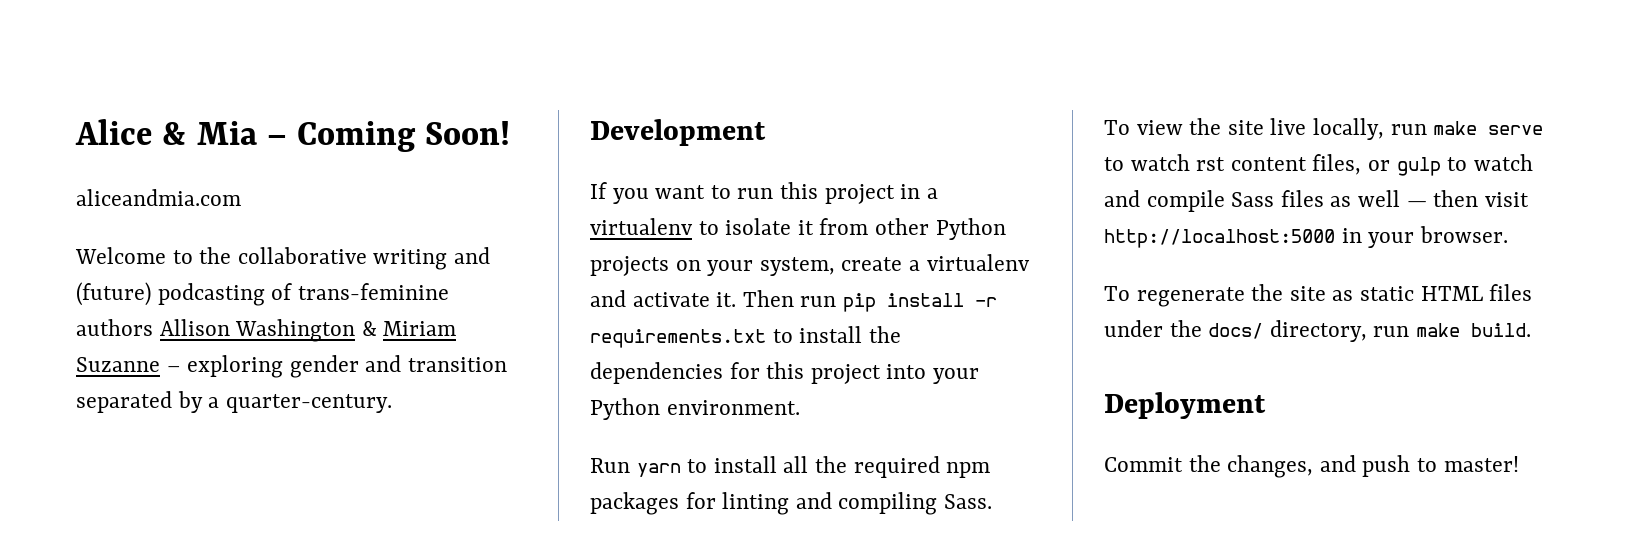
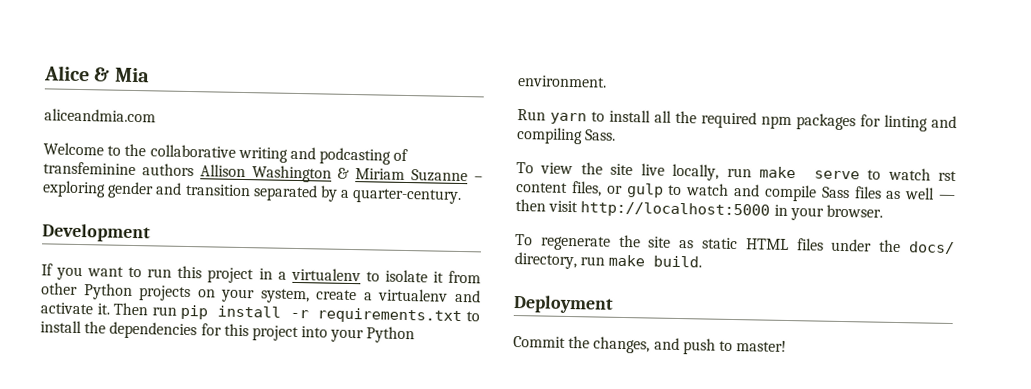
- Alice & Mia – Coming Soon!
+ Alice & Mia
- Welcome to the collaborative writing and (future) podcasting of trans-feminine authors Allison Washington & Miriam Suzanne – exploring gender and transition separated by a quarter-century.
+ Welcome to the collaborative writing and podcasting of transfeminine authors Allison Washington & Miriam Suzanne – exploring gender and transition separated by a quarter-century.

